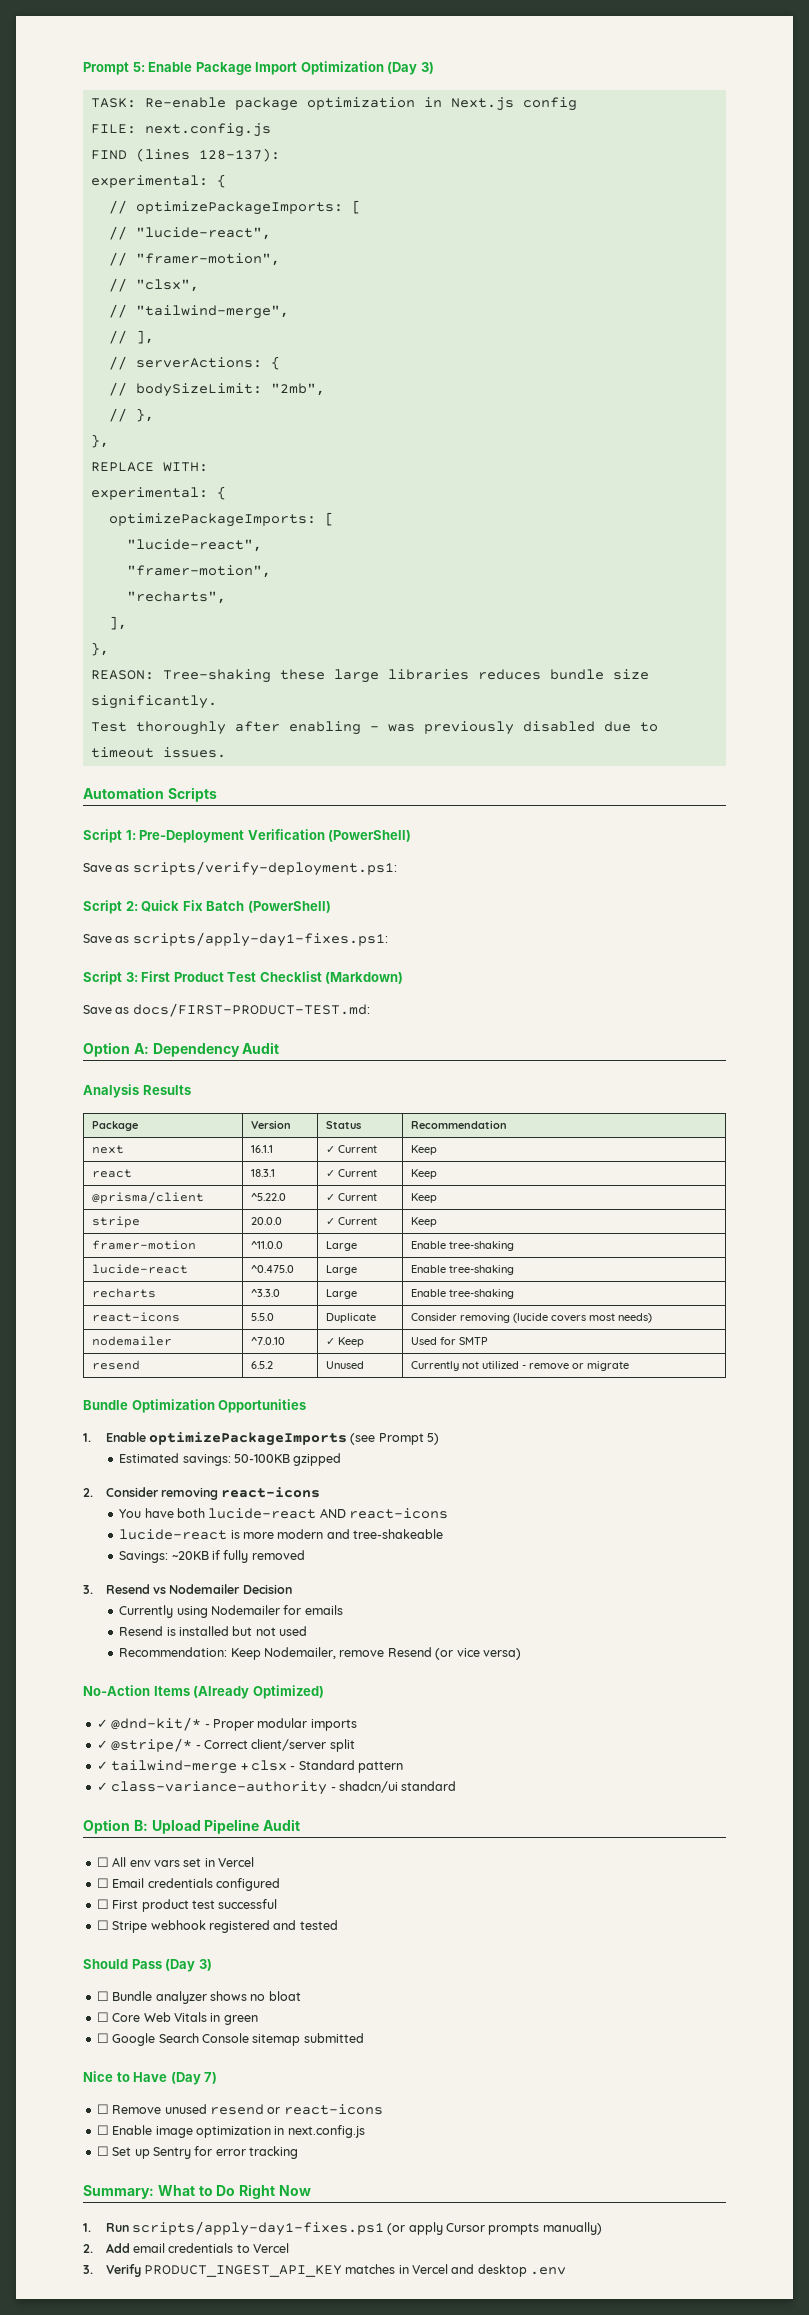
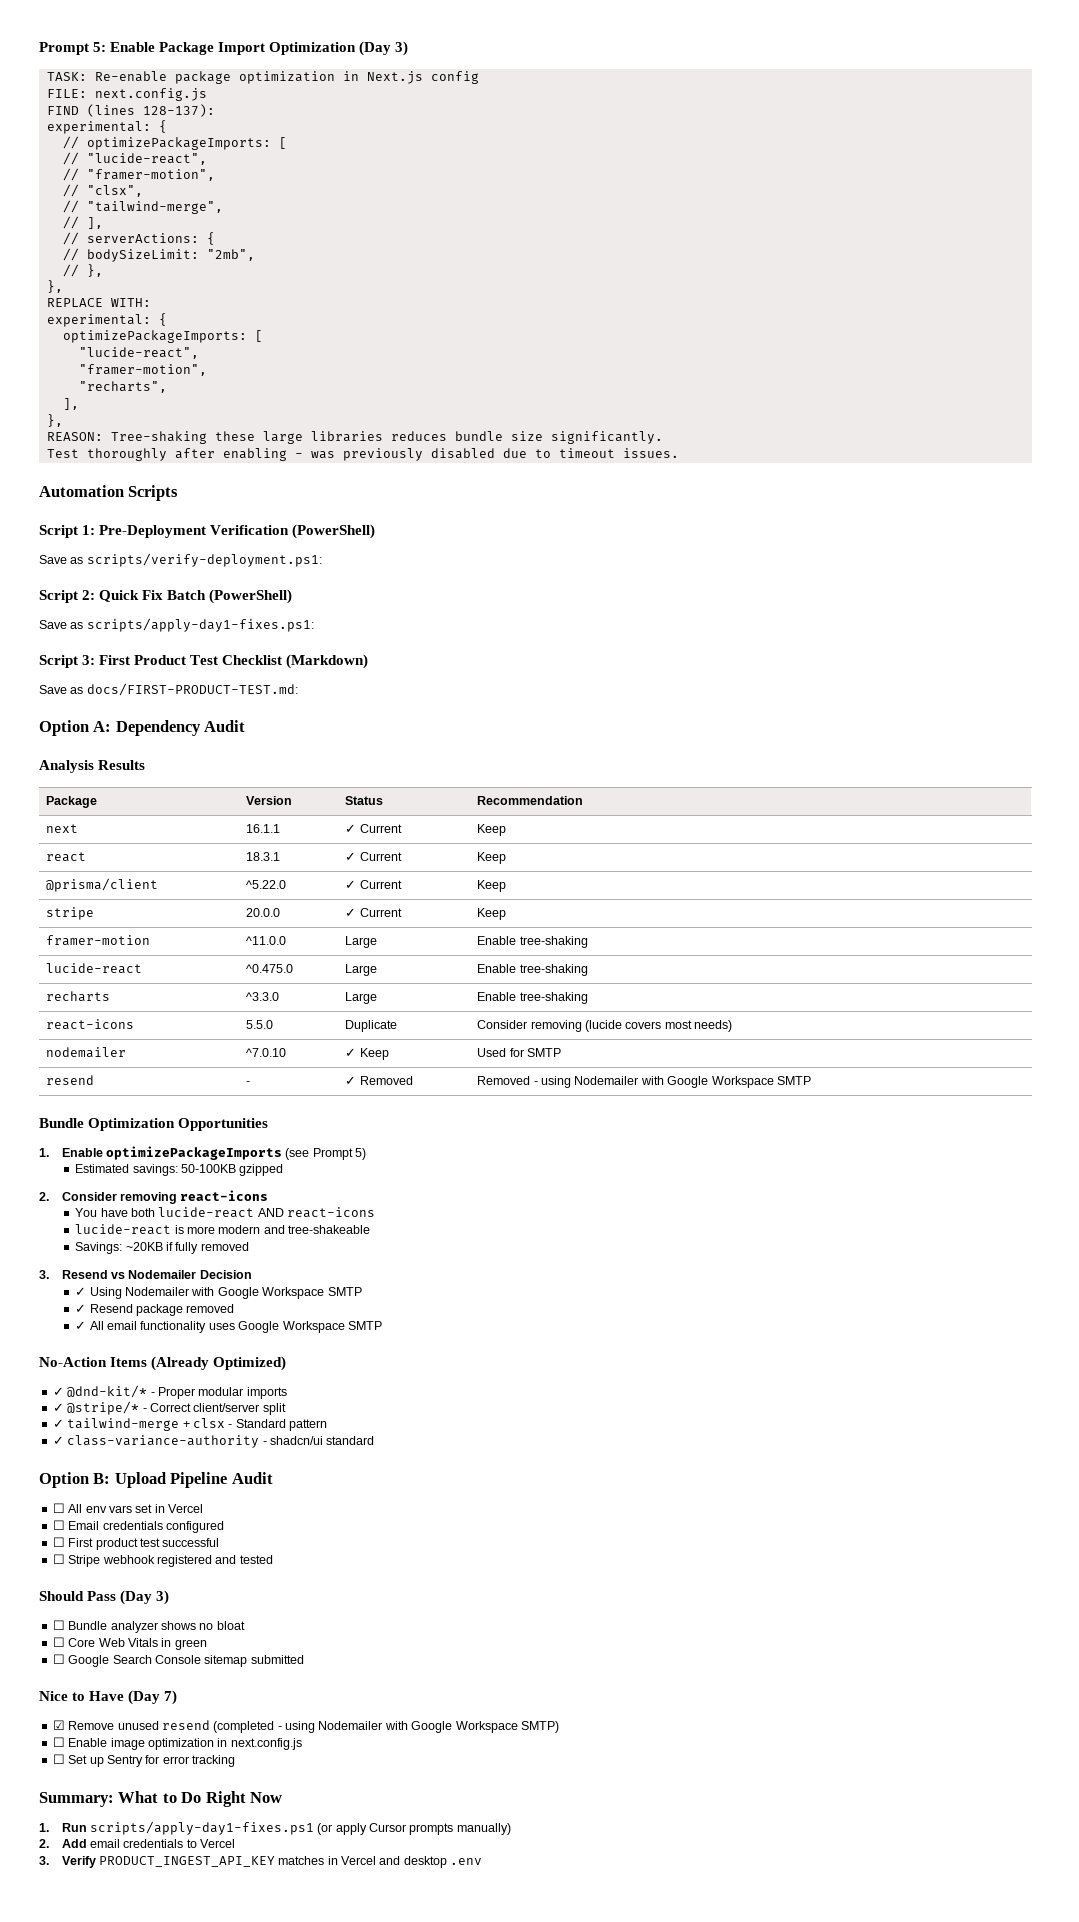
- resend | 6.5.2 | Unused | Currently not utilized - remove or migrate
+ resend | - | ✓ Removed | Removed - using Nodemailer with Google Workspace SMTP
- Currently using Nodemailer for emails
- Resend is installed but not used
- Recommendation: Keep Nodemailer, remove Resend (or vice versa)
+ ✓ Using Nodemailer with Google Workspace SMTP
+ ✓ Resend package removed
+ ✓ All email functionality uses Google Workspace SMTP
- ☐ Remove unused resend or react-icons
+ ☑ Remove unused resend (completed - using Nodemailer with Google Workspace SMTP)

